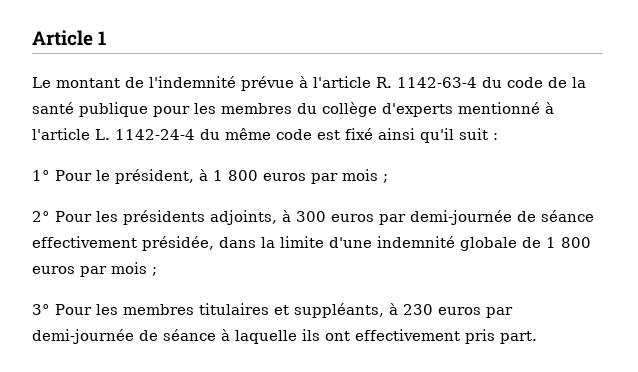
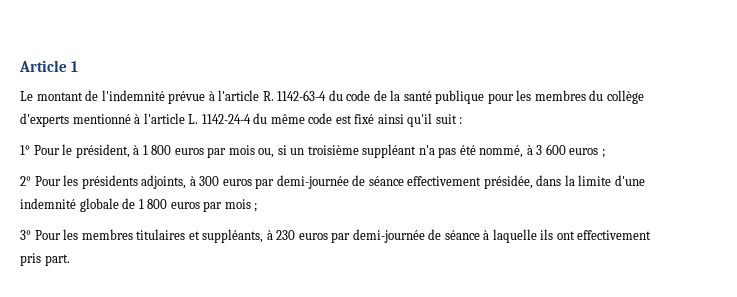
- 1° Pour le président, à 1 800 euros par mois ;
+ 1° Pour le président, à 1 800 euros par mois ou, si un troisième suppléant n'a pas été nommé, à 3 600 euros ;

